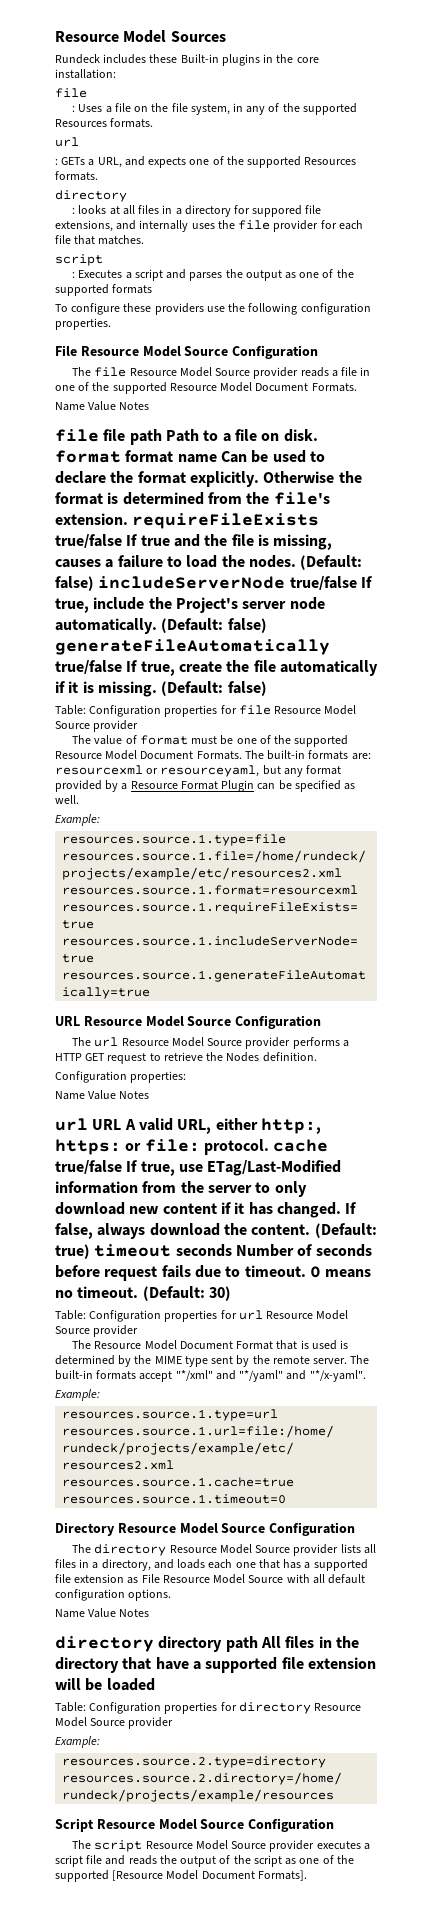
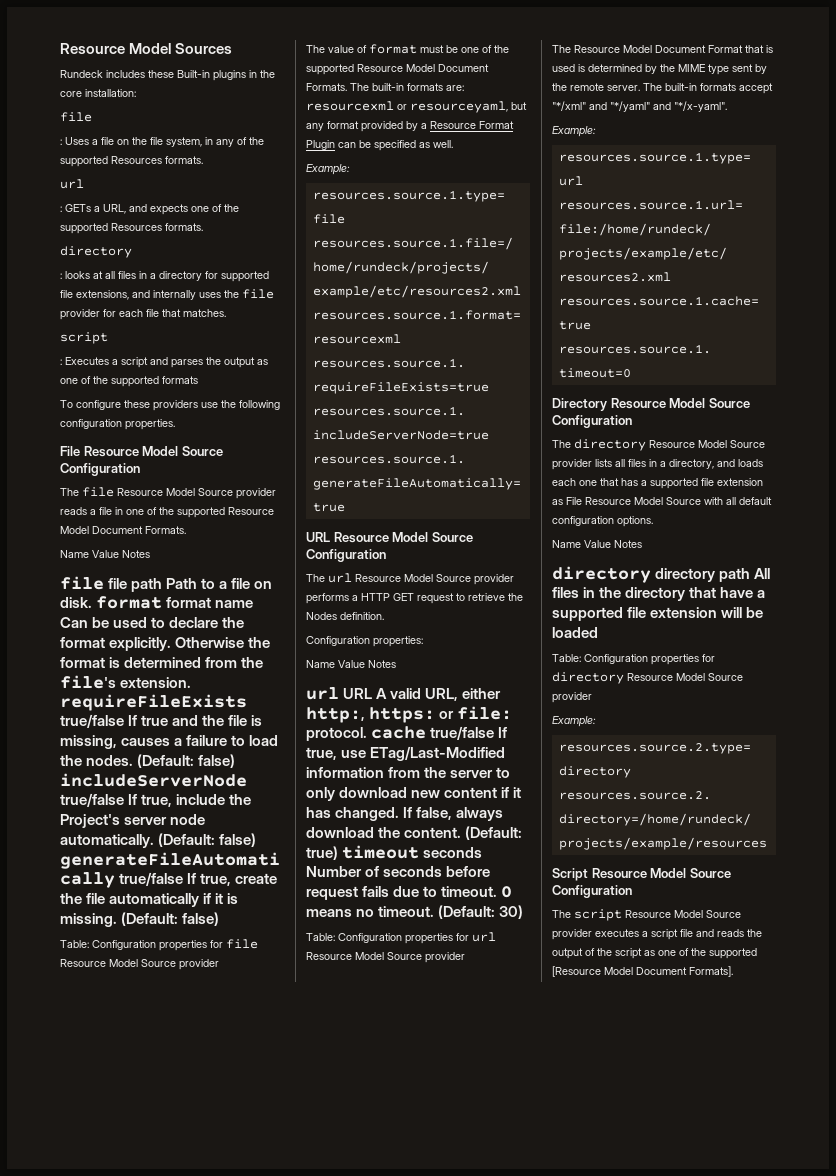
- : looks at all files in a directory for suppored file extensions, and internally uses the file provider for each file that matches.
+ : looks at all files in a directory for supported file extensions, and internally uses the file provider for each file that matches.

